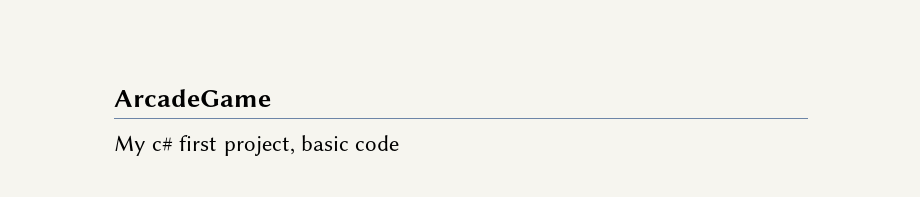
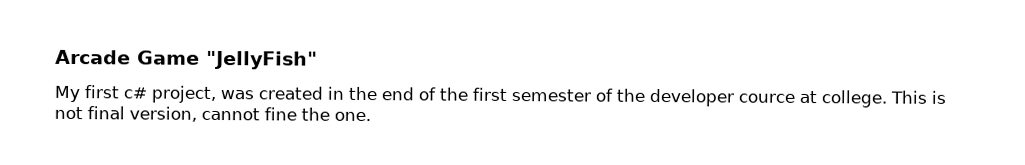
- ArcadeGame
- My c# first project, basic code
+ Arcade Game "JellyFish"
+ My first c# project, was created in the end of the first semester of the developer cource at college. This is not final version, cannot fine the one.

